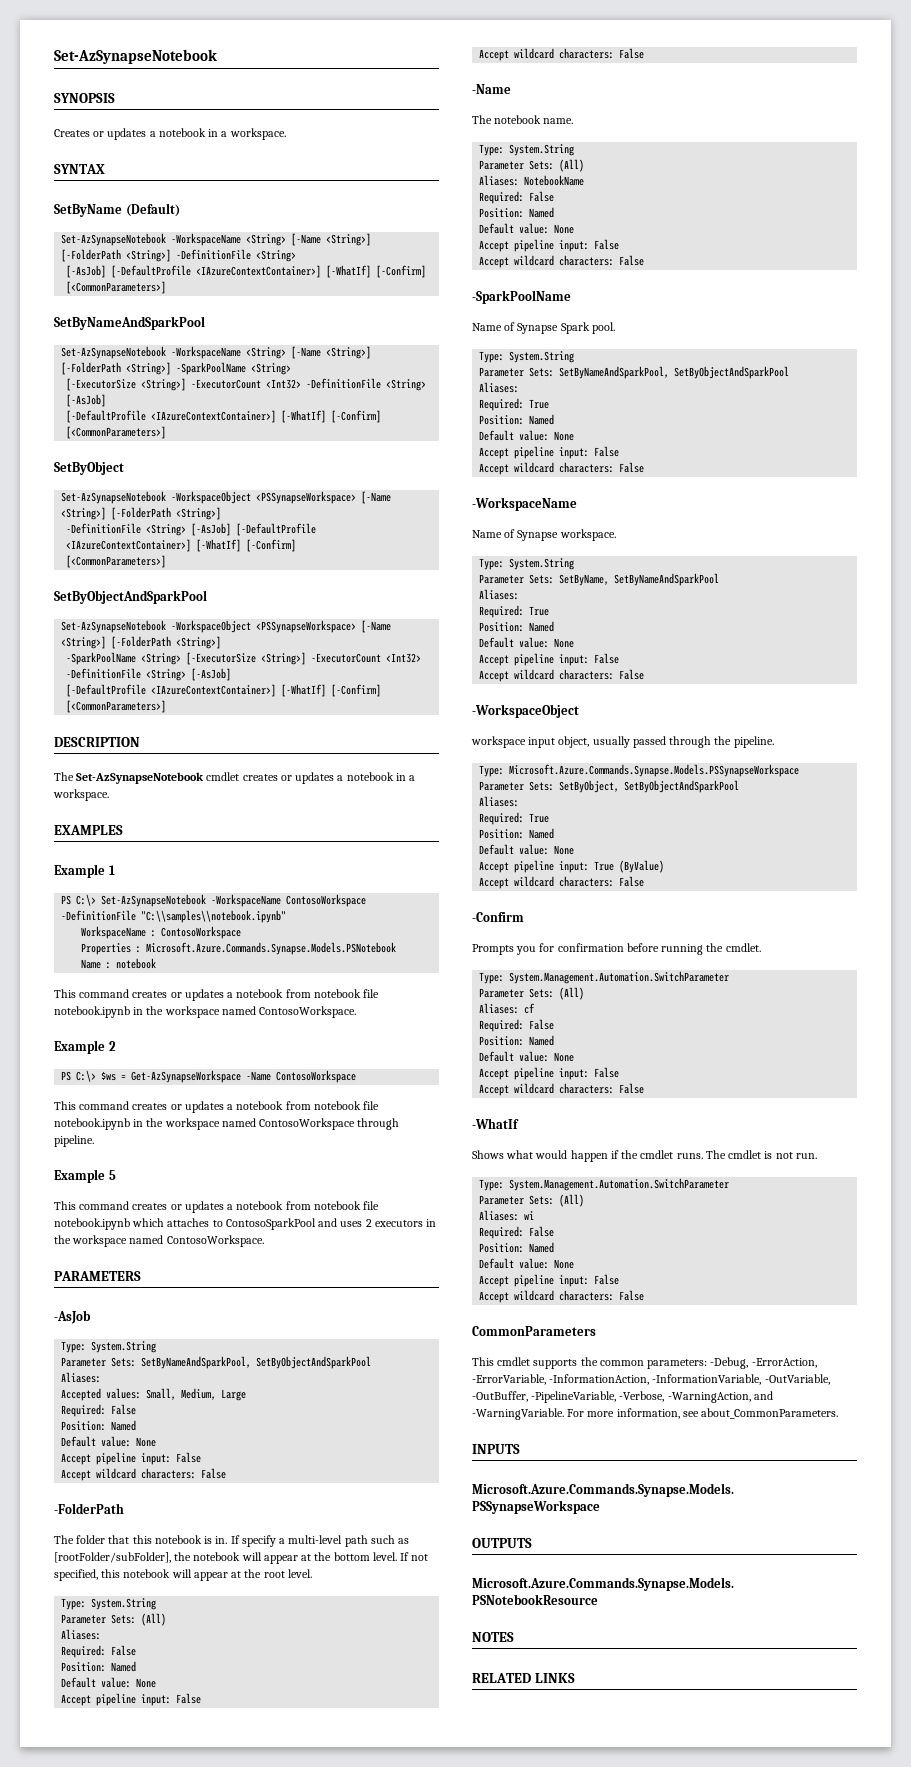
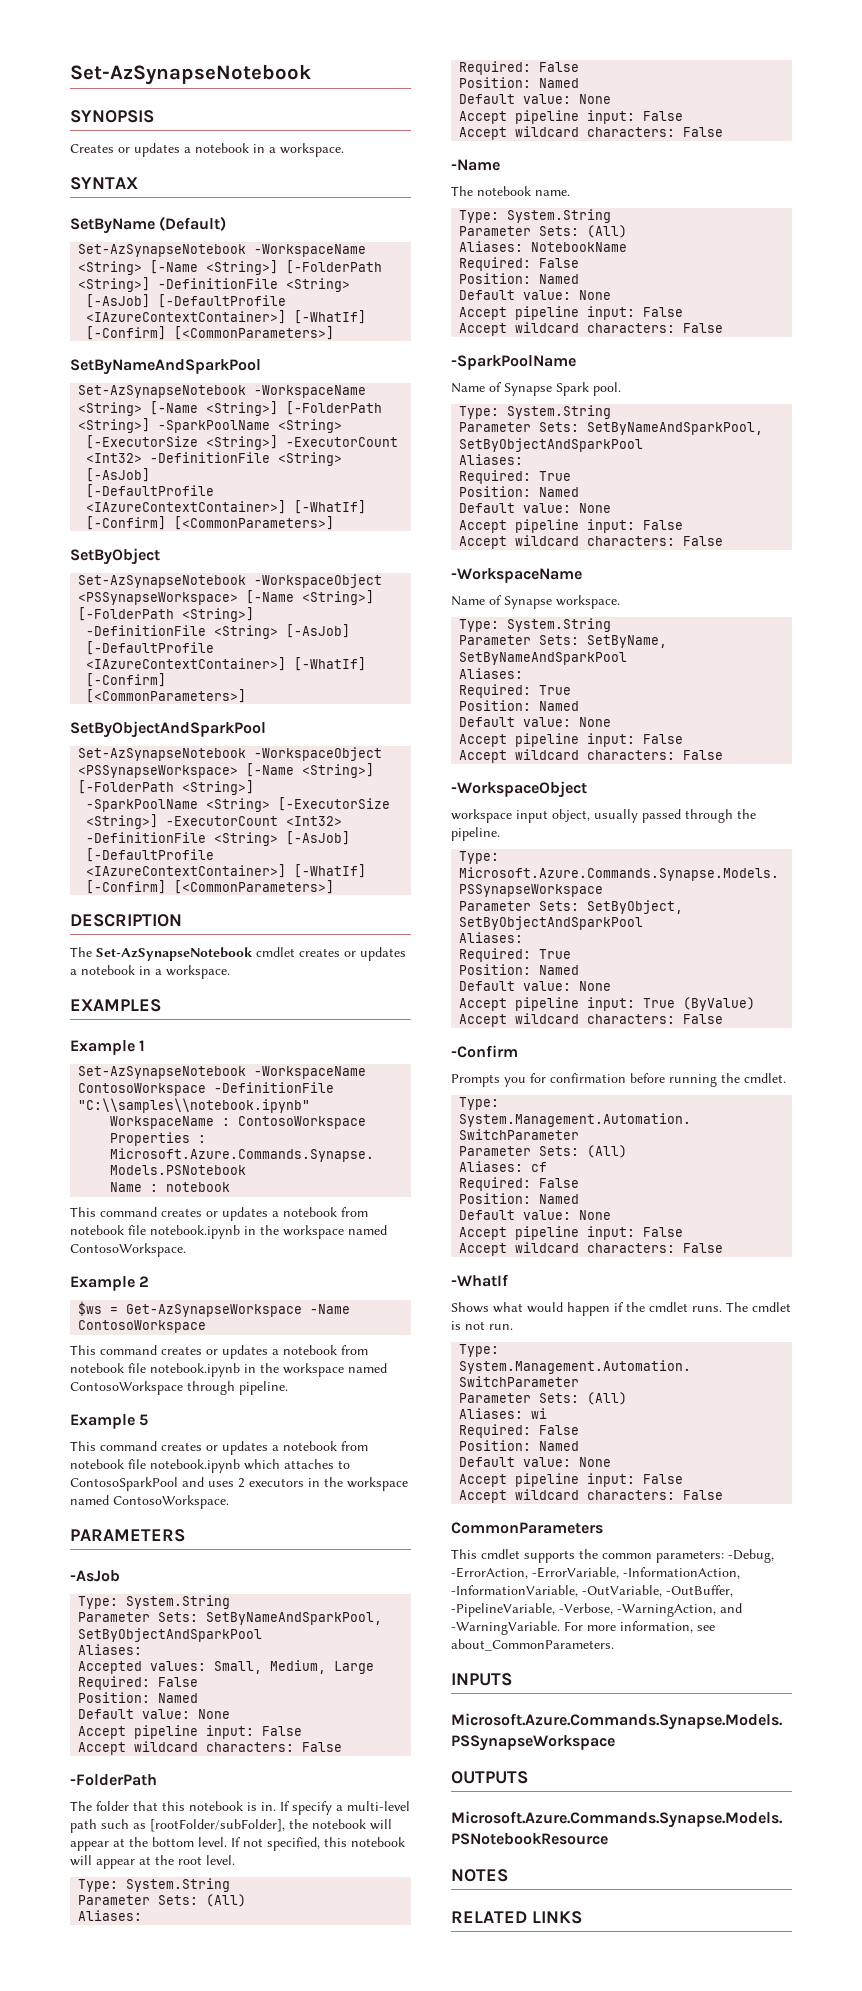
- PS C:\> Set-AzSynapseNotebook -WorkspaceName ContosoWorkspace -DefinitionFile "C:\\samples\\notebook.ipynb"
+ Set-AzSynapseNotebook -WorkspaceName ContosoWorkspace -DefinitionFile "C:\\samples\\notebook.ipynb"
- PS C:\> $ws = Get-AzSynapseWorkspace -Name ContosoWorkspace
+ $ws = Get-AzSynapseWorkspace -Name ContosoWorkspace

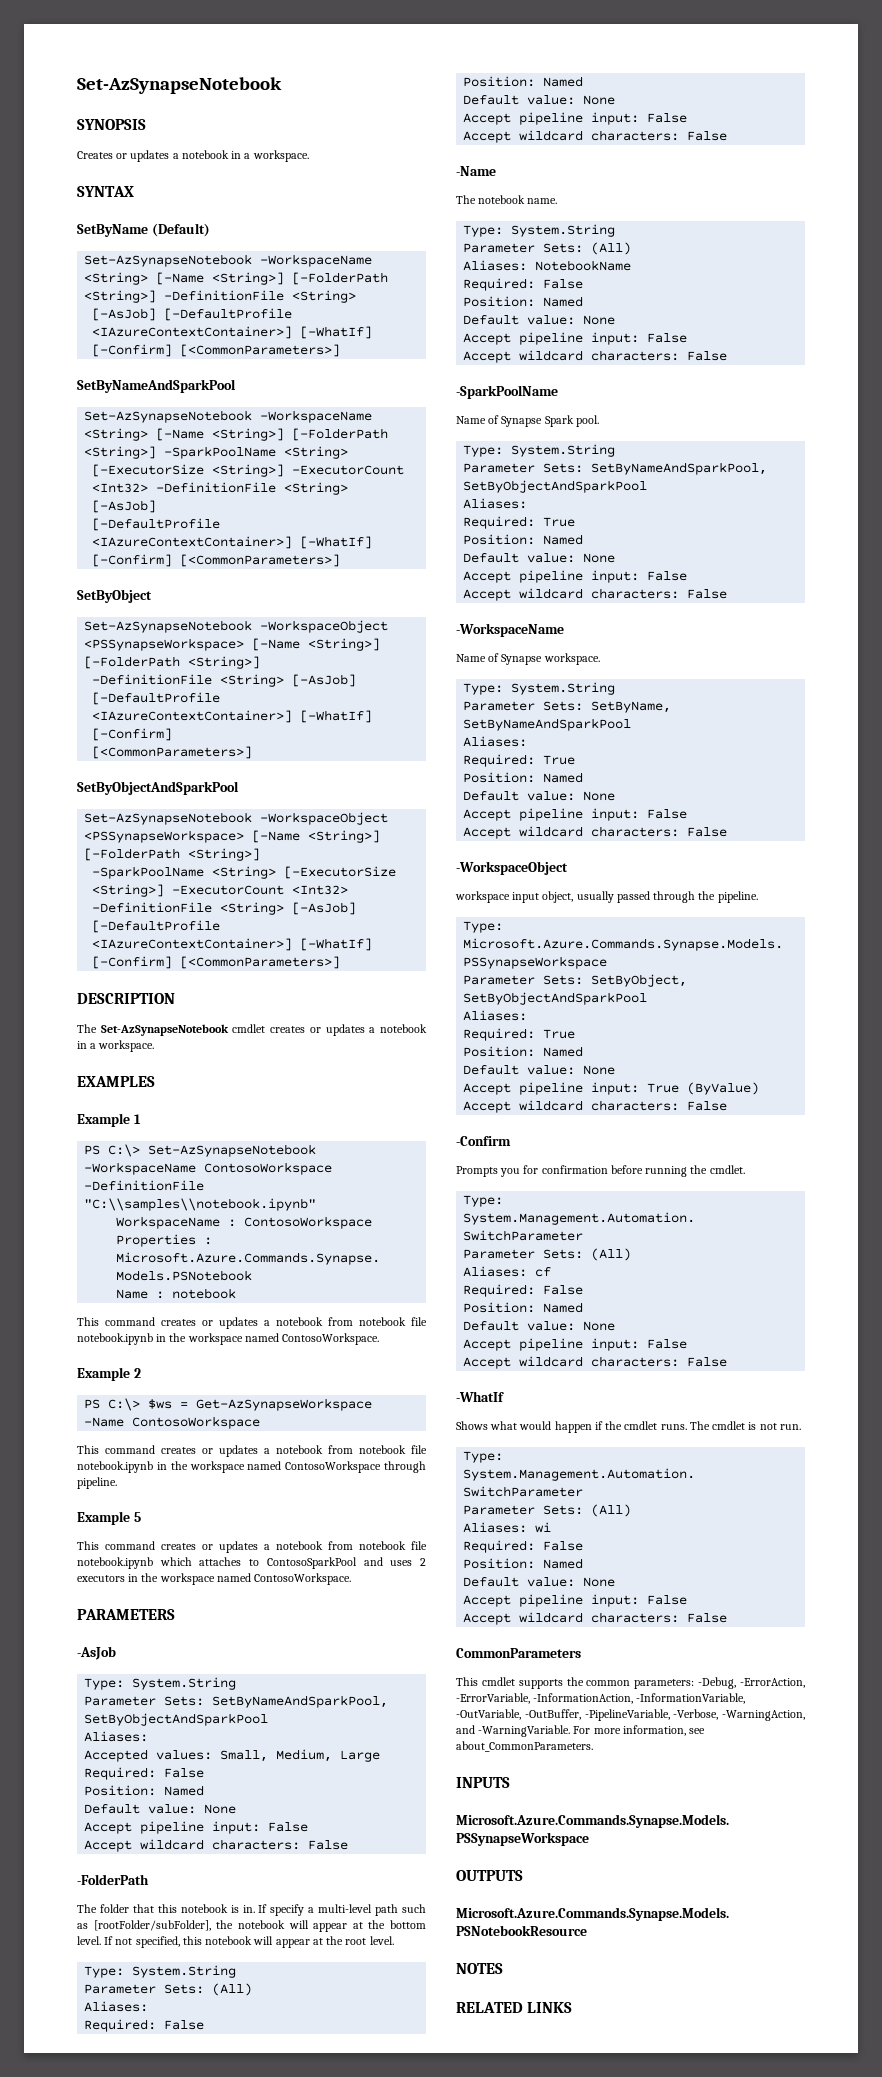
- Set-AzSynapseNotebook -WorkspaceName ContosoWorkspace -DefinitionFile "C:\\samples\\notebook.ipynb"
+ PS C:\> Set-AzSynapseNotebook -WorkspaceName ContosoWorkspace -DefinitionFile "C:\\samples\\notebook.ipynb"
- $ws = Get-AzSynapseWorkspace -Name ContosoWorkspace
+ PS C:\> $ws = Get-AzSynapseWorkspace -Name ContosoWorkspace

